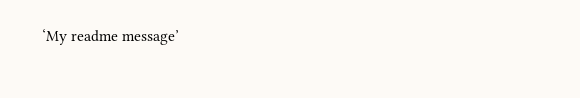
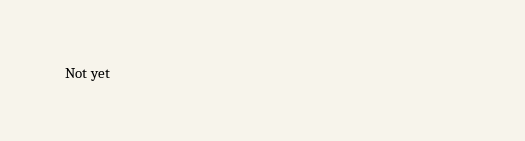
- ‘My readme message’
+ Not yet

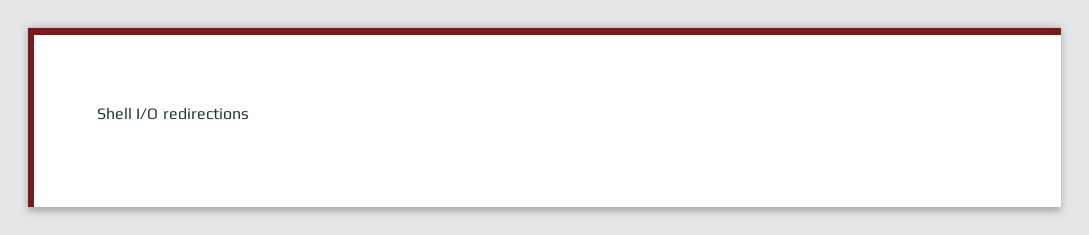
- Not yet
+ Shell I/O redirections

